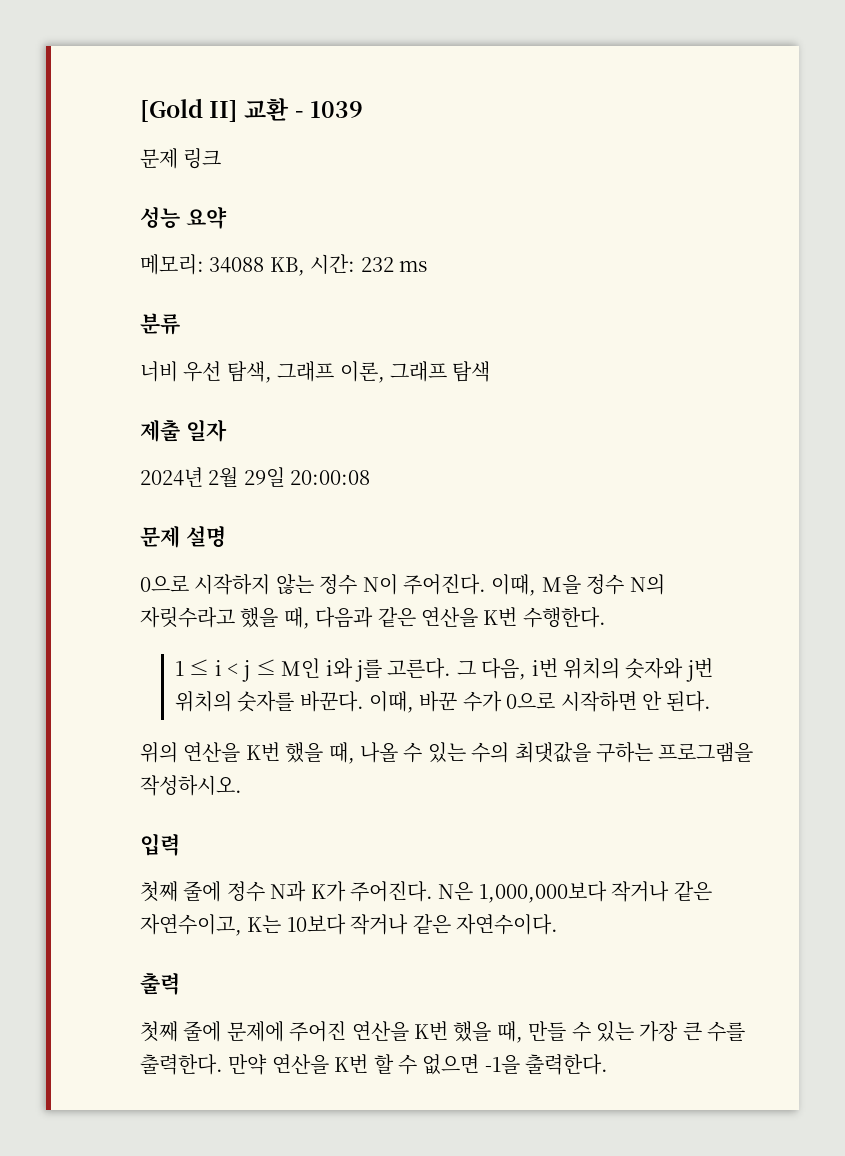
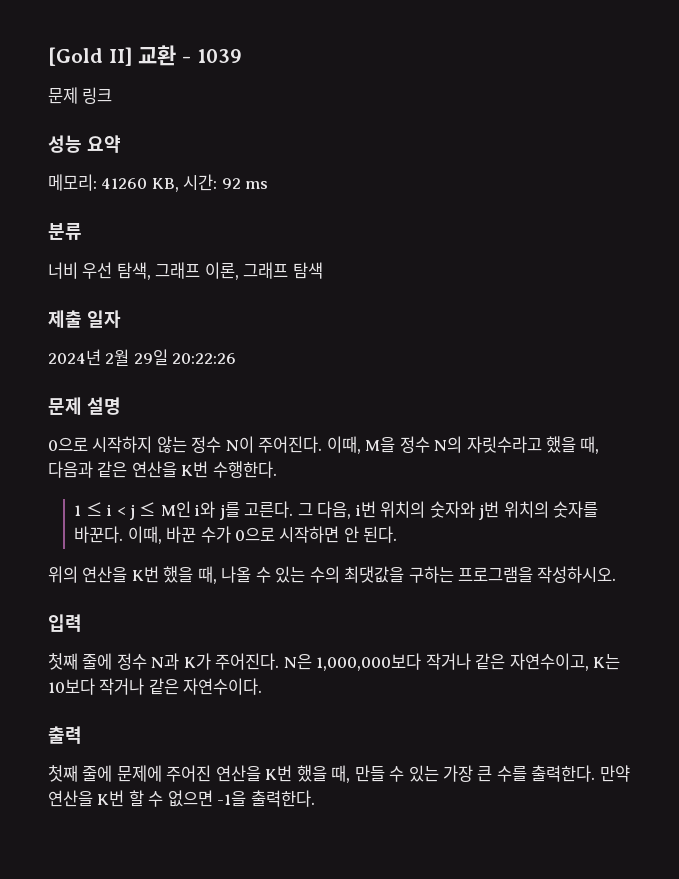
- 메모리: 34088 KB, 시간: 232 ms
+ 메모리: 41260 KB, 시간: 92 ms
- 2024년 2월 29일 20:00:08
+ 2024년 2월 29일 20:22:26

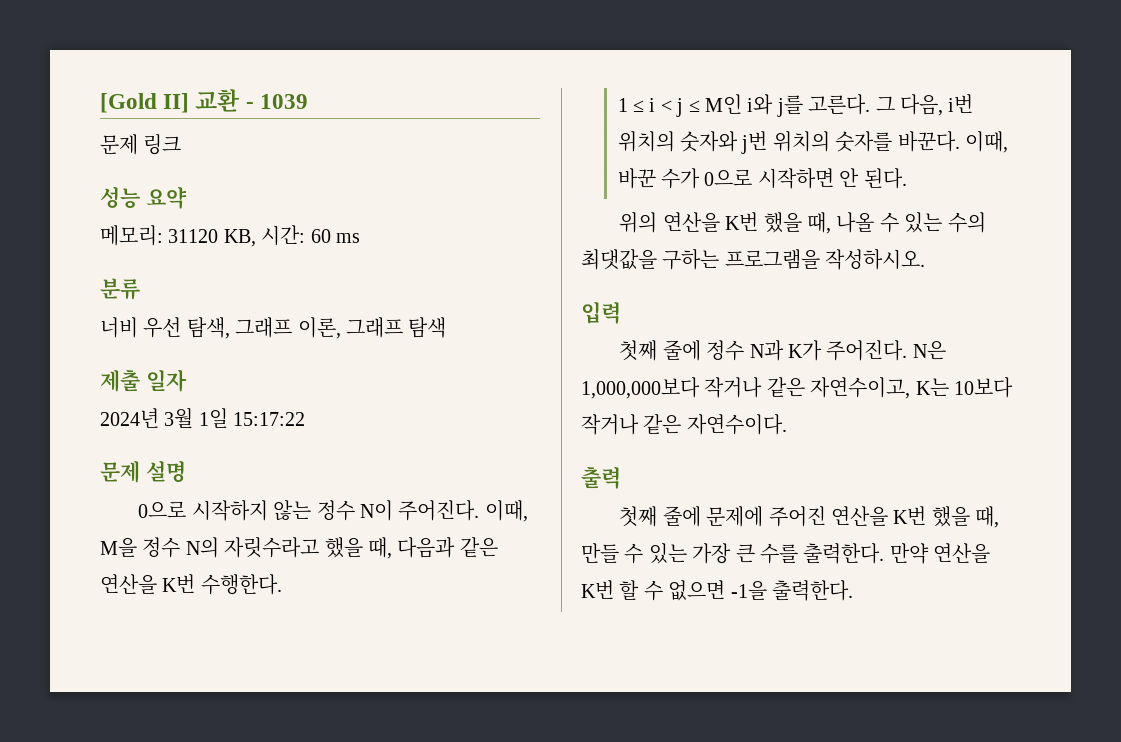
- 메모리: 41260 KB, 시간: 92 ms
+ 메모리: 31120 KB, 시간: 60 ms
- 2024년 2월 29일 20:22:26
+ 2024년 3월 1일 15:17:22

